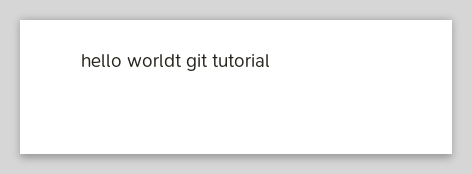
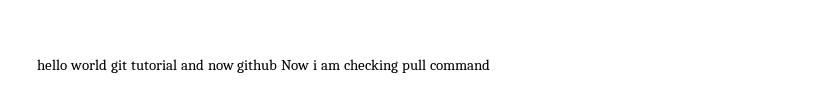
- hello worldt git tutorial
+ hello world git tutorial and now github Now i am checking pull command

